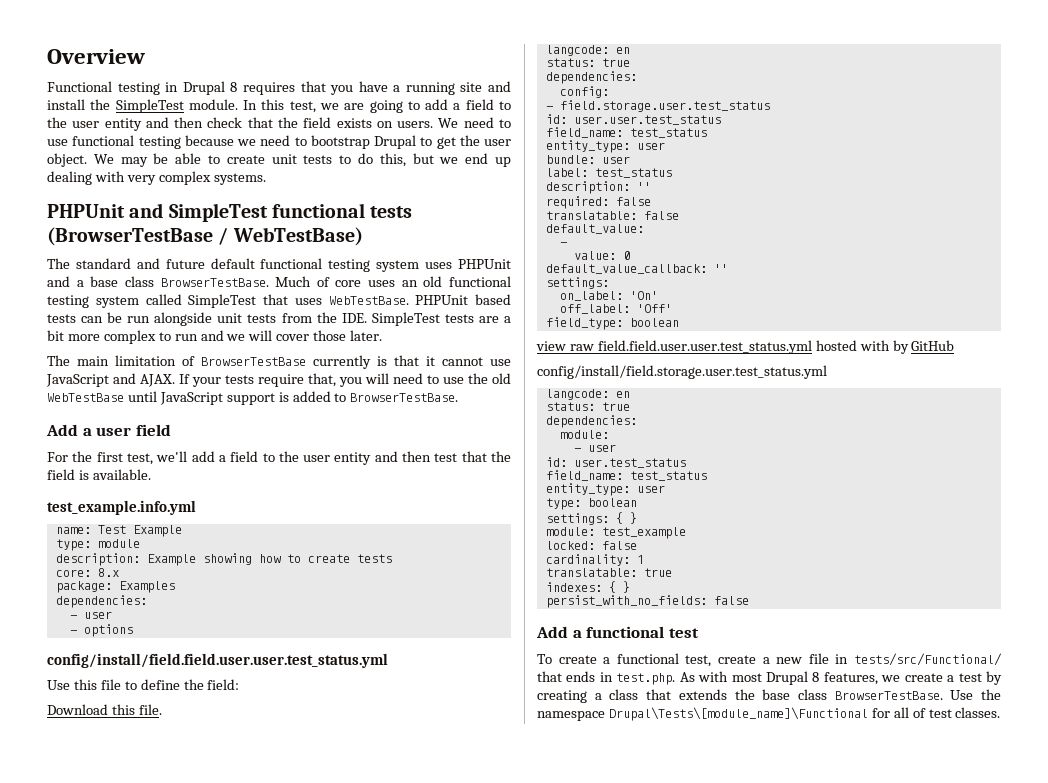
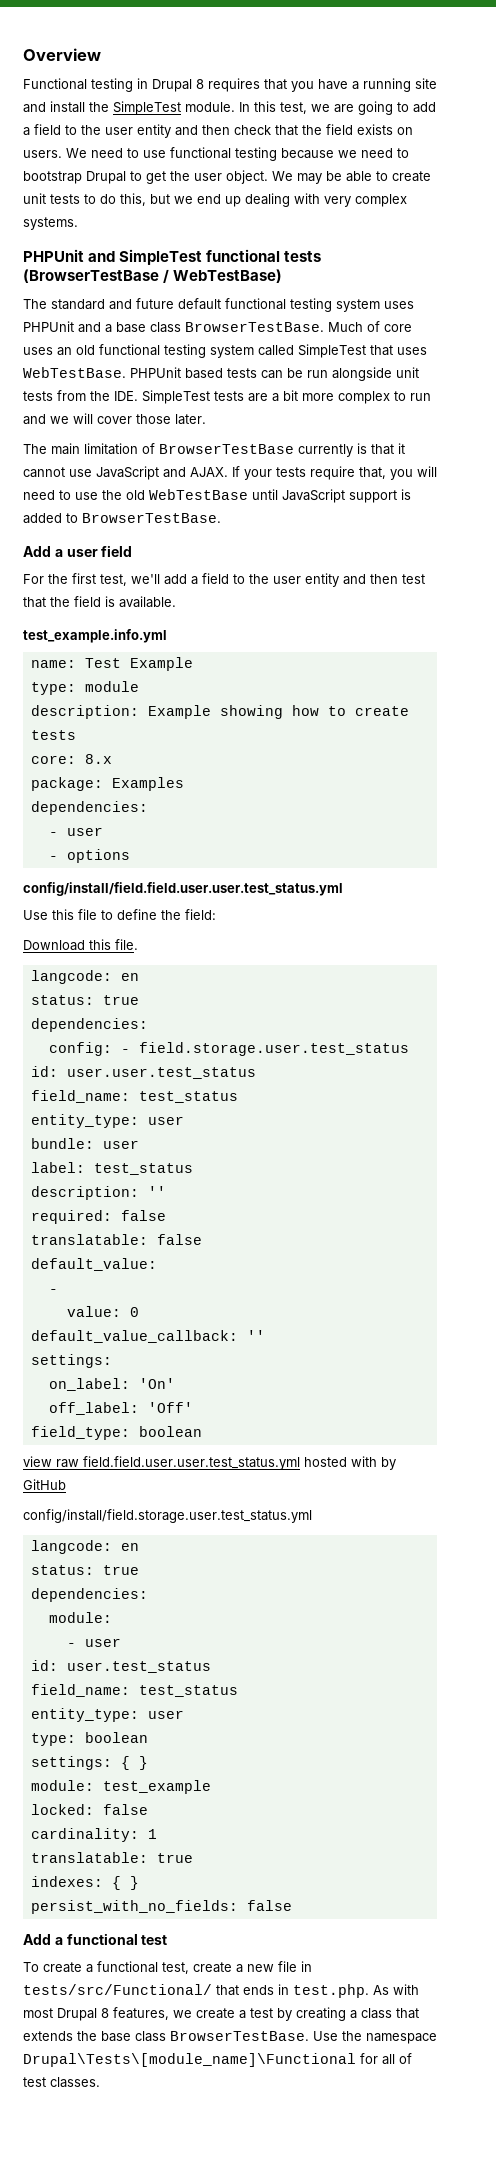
- config:
- - field.storage.user.test_status
+ config: - field.storage.user.test_status

